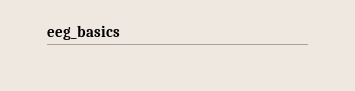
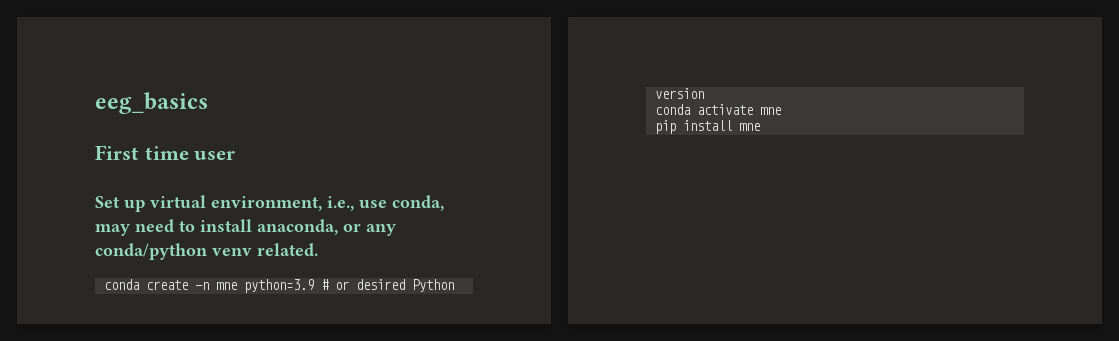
+ First time user
+ Set up virtual environment, i.e., use conda, may need to install anaconda, or any conda/python venv related.
+ conda create -n mne python=3.9 # or desired Python version
+ conda activate mne
+ pip install mne

